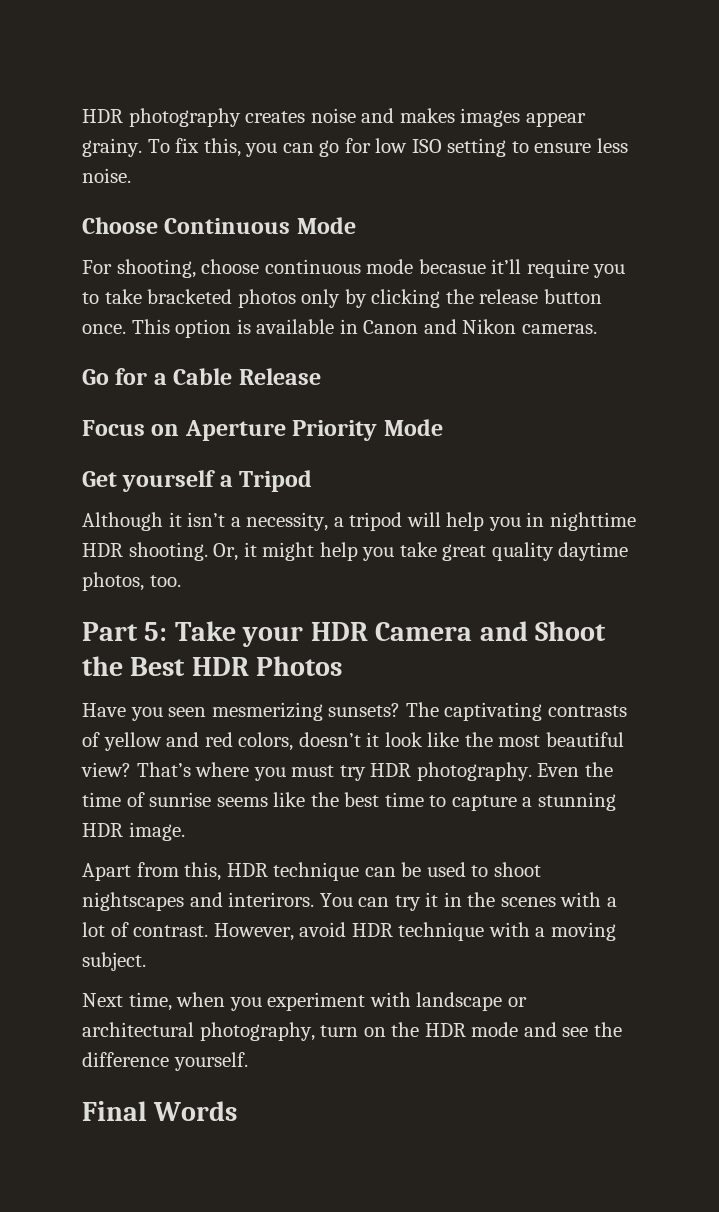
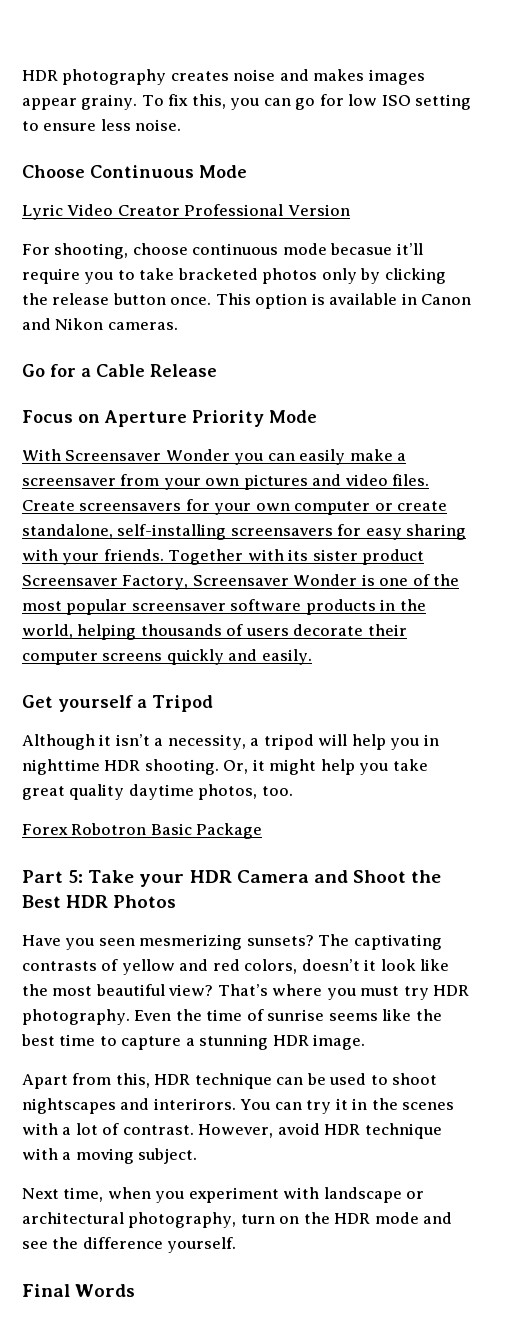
+ Lyric Video Creator Professional Version
+ With Screensaver Wonder you can easily make a screensaver from your own pictures and video files. Create screensavers for your own computer or create standalone, self-installing screensavers for easy sharing with your friends. Together with its sister product Screensaver Factory, Screensaver Wonder is one of the most popular screensaver software products in the world, helping thousands of users decorate their computer screens quickly and easily.
+ Forex Robotron Basic Package

